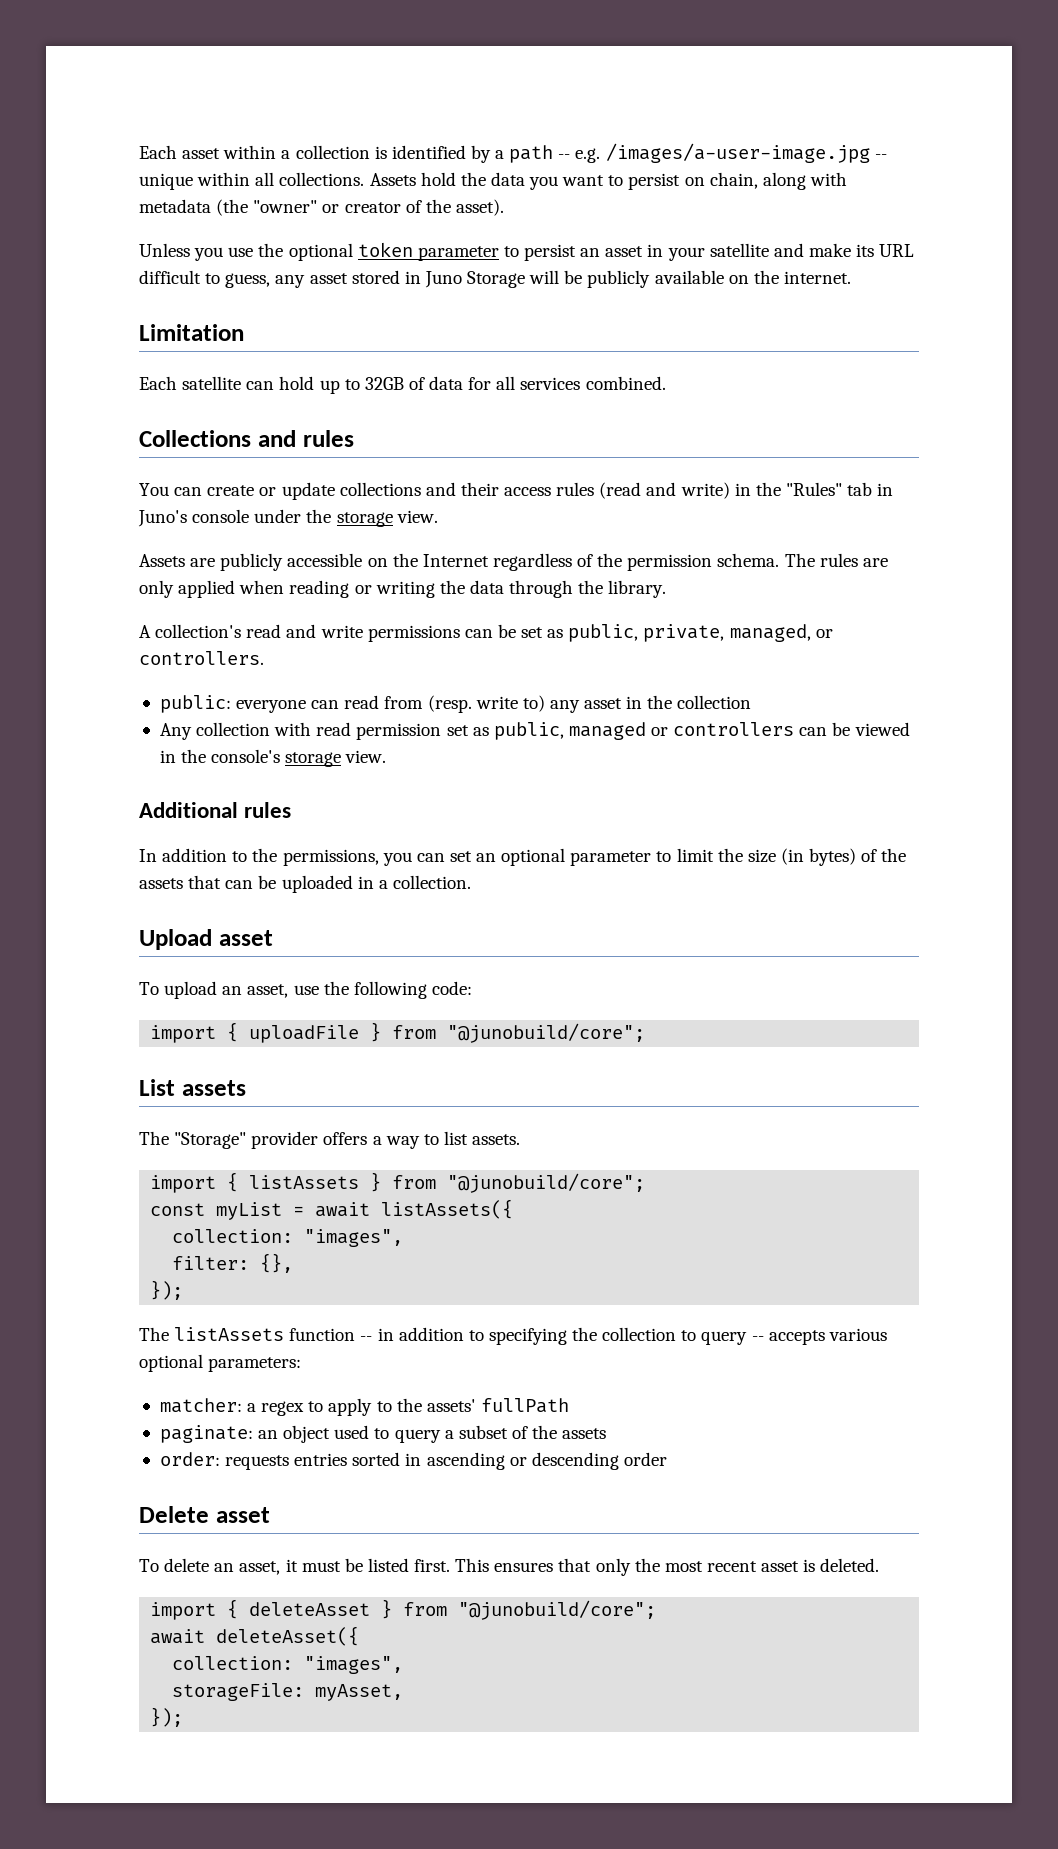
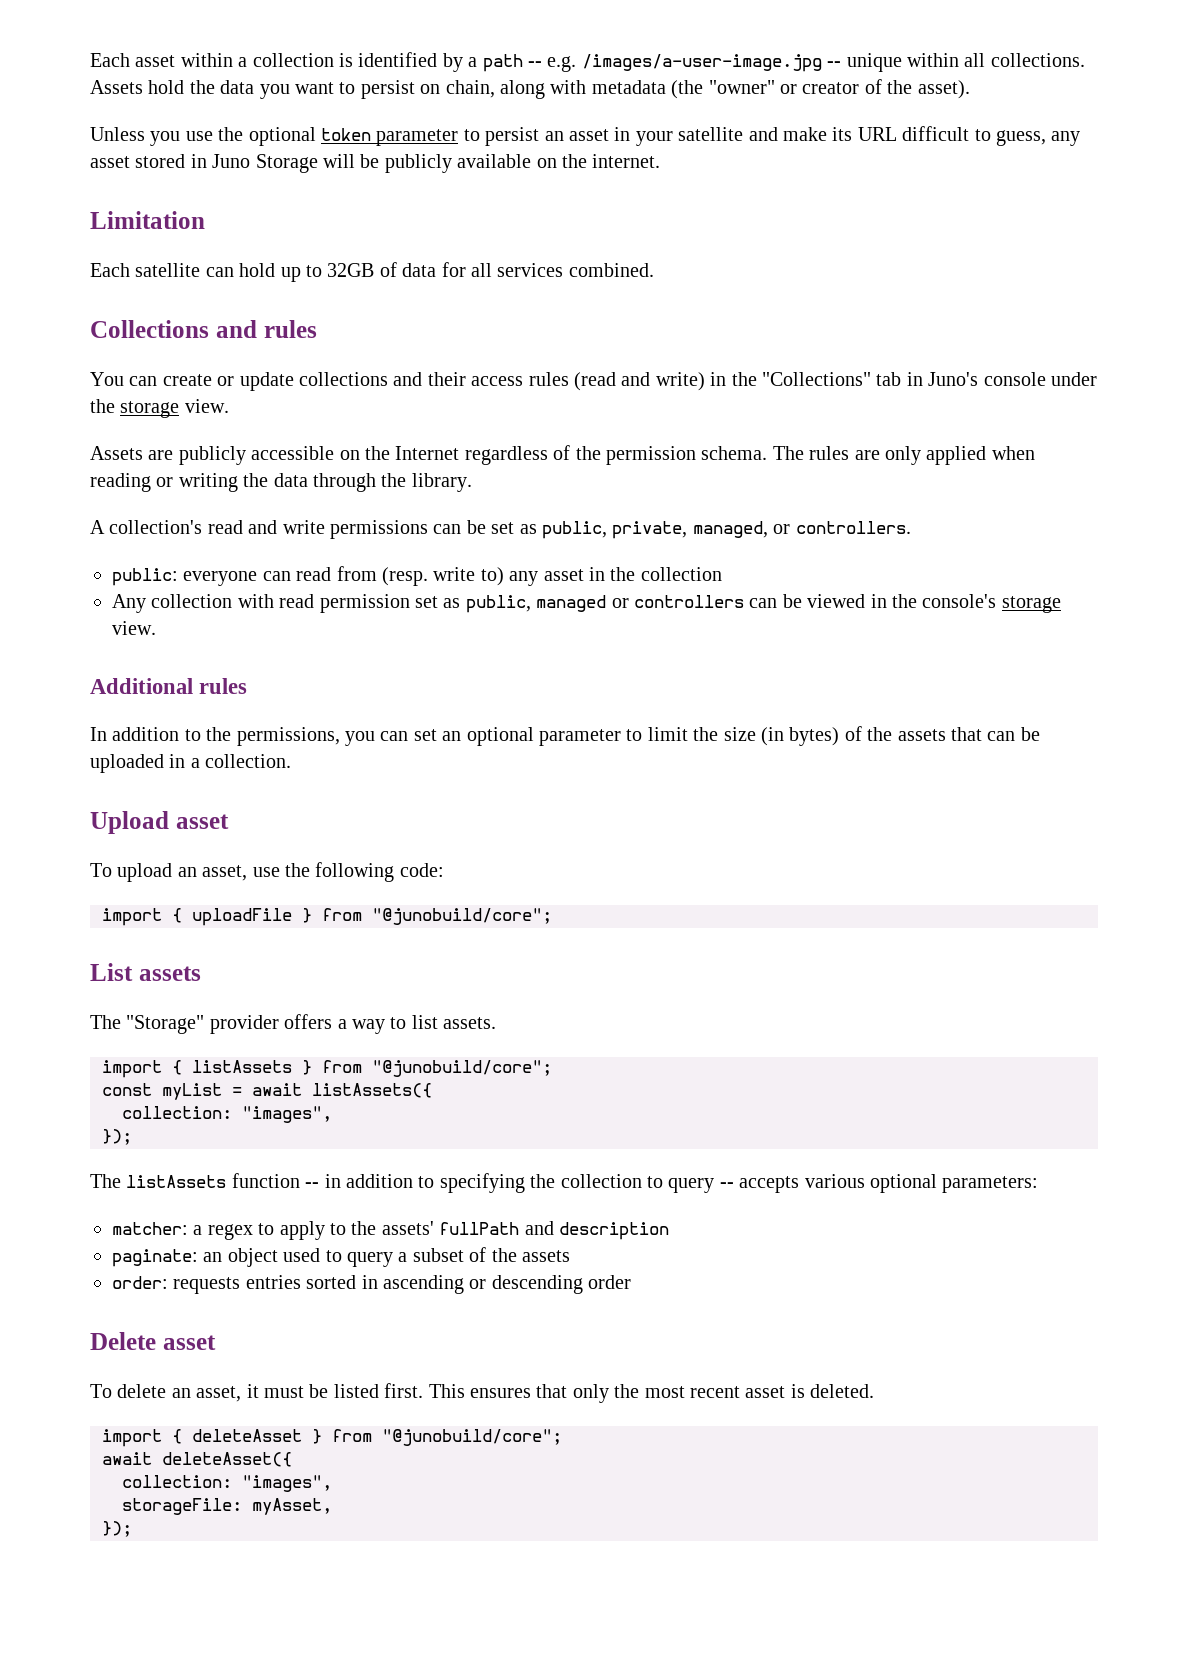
- You can create or update collections and their access rules (read and write) in the "Rules" tab in Juno's console under the storage view.
+ You can create or update collections and their access rules (read and write) in the "Collections" tab in Juno's console under the storage view.
- filter: {},
- matcher: a regex to apply to the assets' fullPath
+ matcher: a regex to apply to the assets' fullPath and description

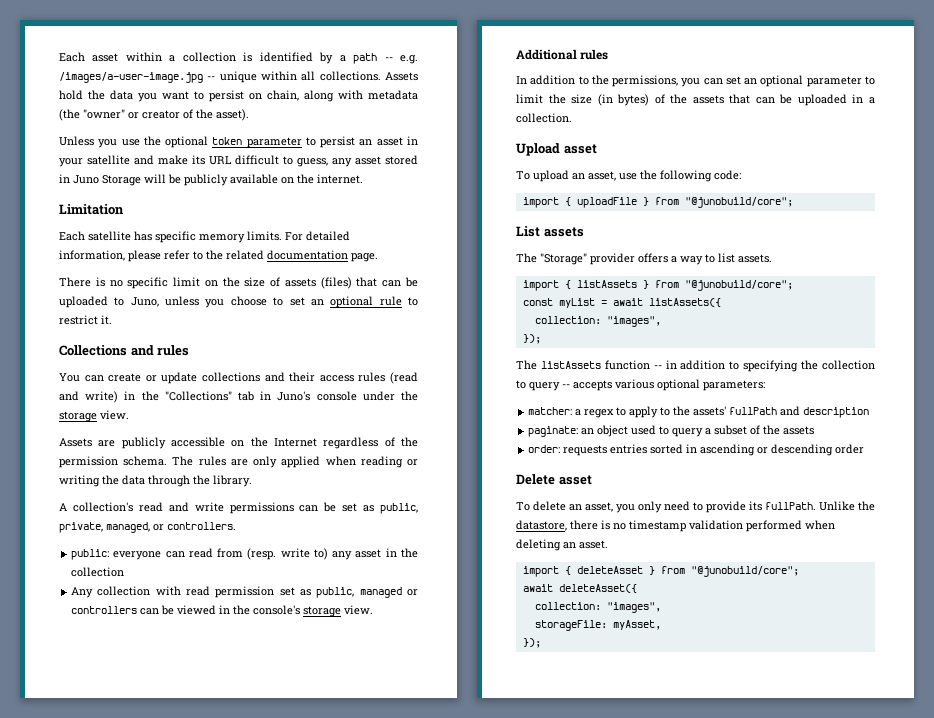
- Each satellite can hold up to 32GB of data for all services combined.
+ Each satellite has specific memory limits. For detailed information, please refer to the related documentation page.
+ There is no specific limit on the size of assets (files) that can be uploaded to Juno, unless you choose to set an optional rule to restrict it.
- To delete an asset, it must be listed first. This ensures that only the most recent asset is deleted.
+ To delete an asset, you only need to provide its fullPath. Unlike the datastore, there is no timestamp validation performed when deleting an asset.

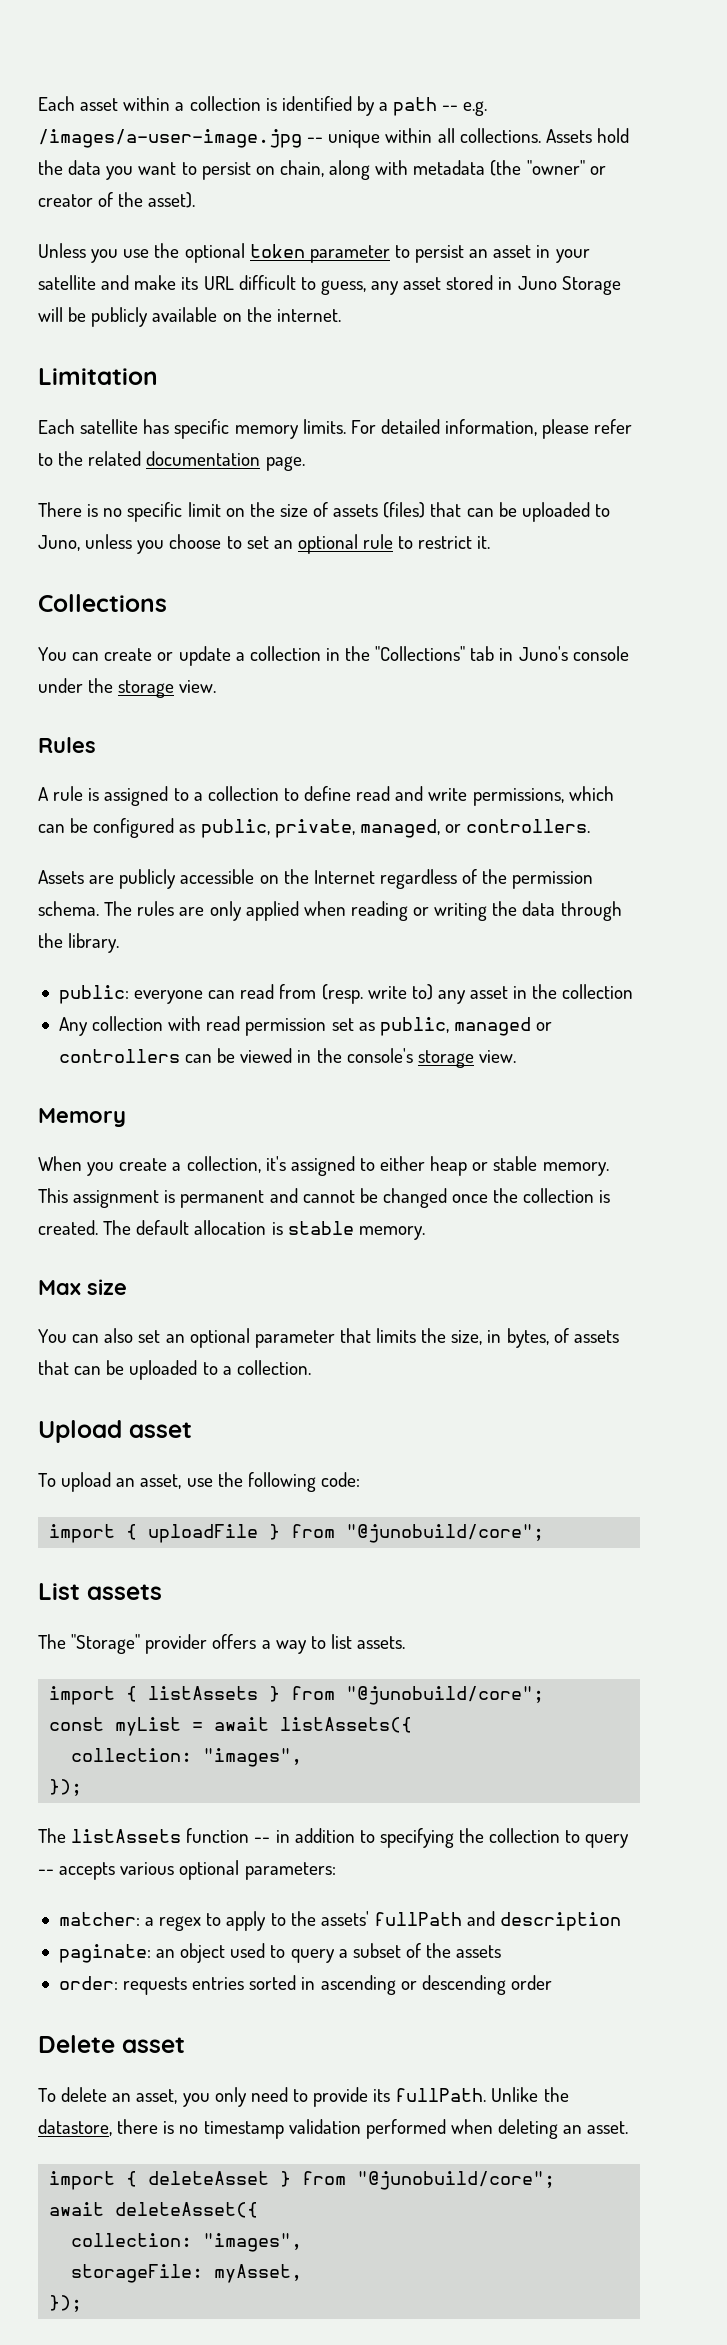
- Collections and rules
+ Collections
- You can create or update collections and their access rules (read and write) in the "Collections" tab in Juno's console under the storage view.
+ You can create or update a collection in the "Collections" tab in Juno's console under the storage view.
+ Rules
+ A rule is assigned to a collection to define read and write permissions, which can be configured as public, private, managed, or controllers.
- A collection's read and write permissions can be set as public, private, managed, or controllers.
- Additional rules
- In addition to the permissions, you can set an optional parameter to limit the size (in bytes) of the assets that can be uploaded in a collection.
+ Memory
+ When you create a collection, it's assigned to either heap or stable memory. This assignment is permanent and cannot be changed once the collection is created. The default allocation is stable memory.
+ Max size
+ You can also set an optional parameter that limits the size, in bytes, of assets that can be uploaded to a collection.

